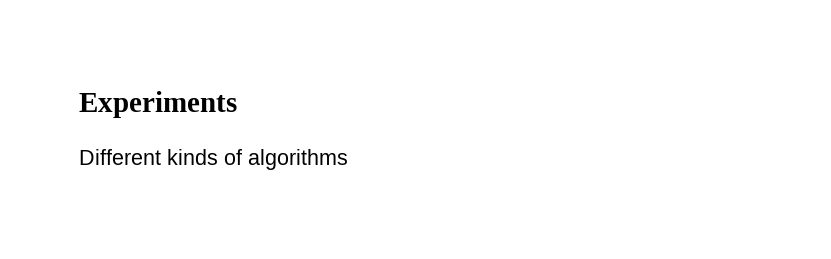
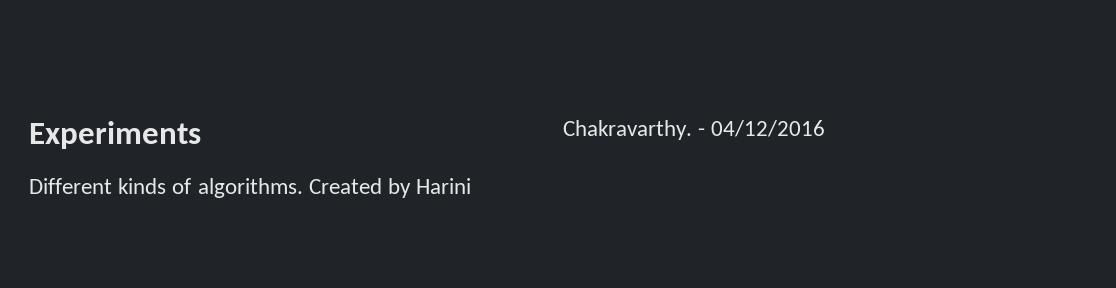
- Different kinds of algorithms
+ Different kinds of algorithms. Created by Harini Chakravarthy. - 04/12/2016

